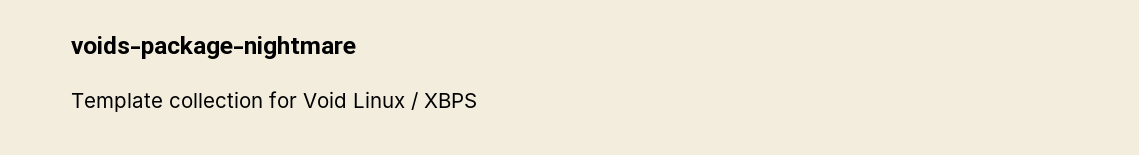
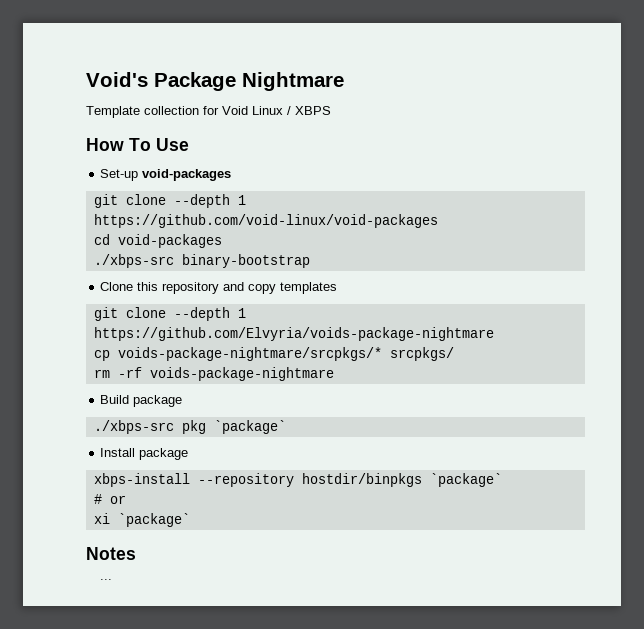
- voids-package-nightmare
+ Void's Package Nightmare
+ How To Use
+ Set-up void-packages
+ git clone --depth 1 https://github.com/void-linux/void-packages
+ cd void-packages
+ ./xbps-src binary-bootstrap
+ Clone this repository and copy templates
+ git clone --depth 1 https://github.com/Elvyria/voids-package-nightmare
+ cp voids-package-nightmare/srcpkgs/* srcpkgs/
+ rm -rf voids-package-nightmare
+ Build package
+ ./xbps-src pkg `package`
+ Install package
+ xbps-install --repository hostdir/binpkgs `package`
+ # or
+ xi `package`
+ Notes
+ ...

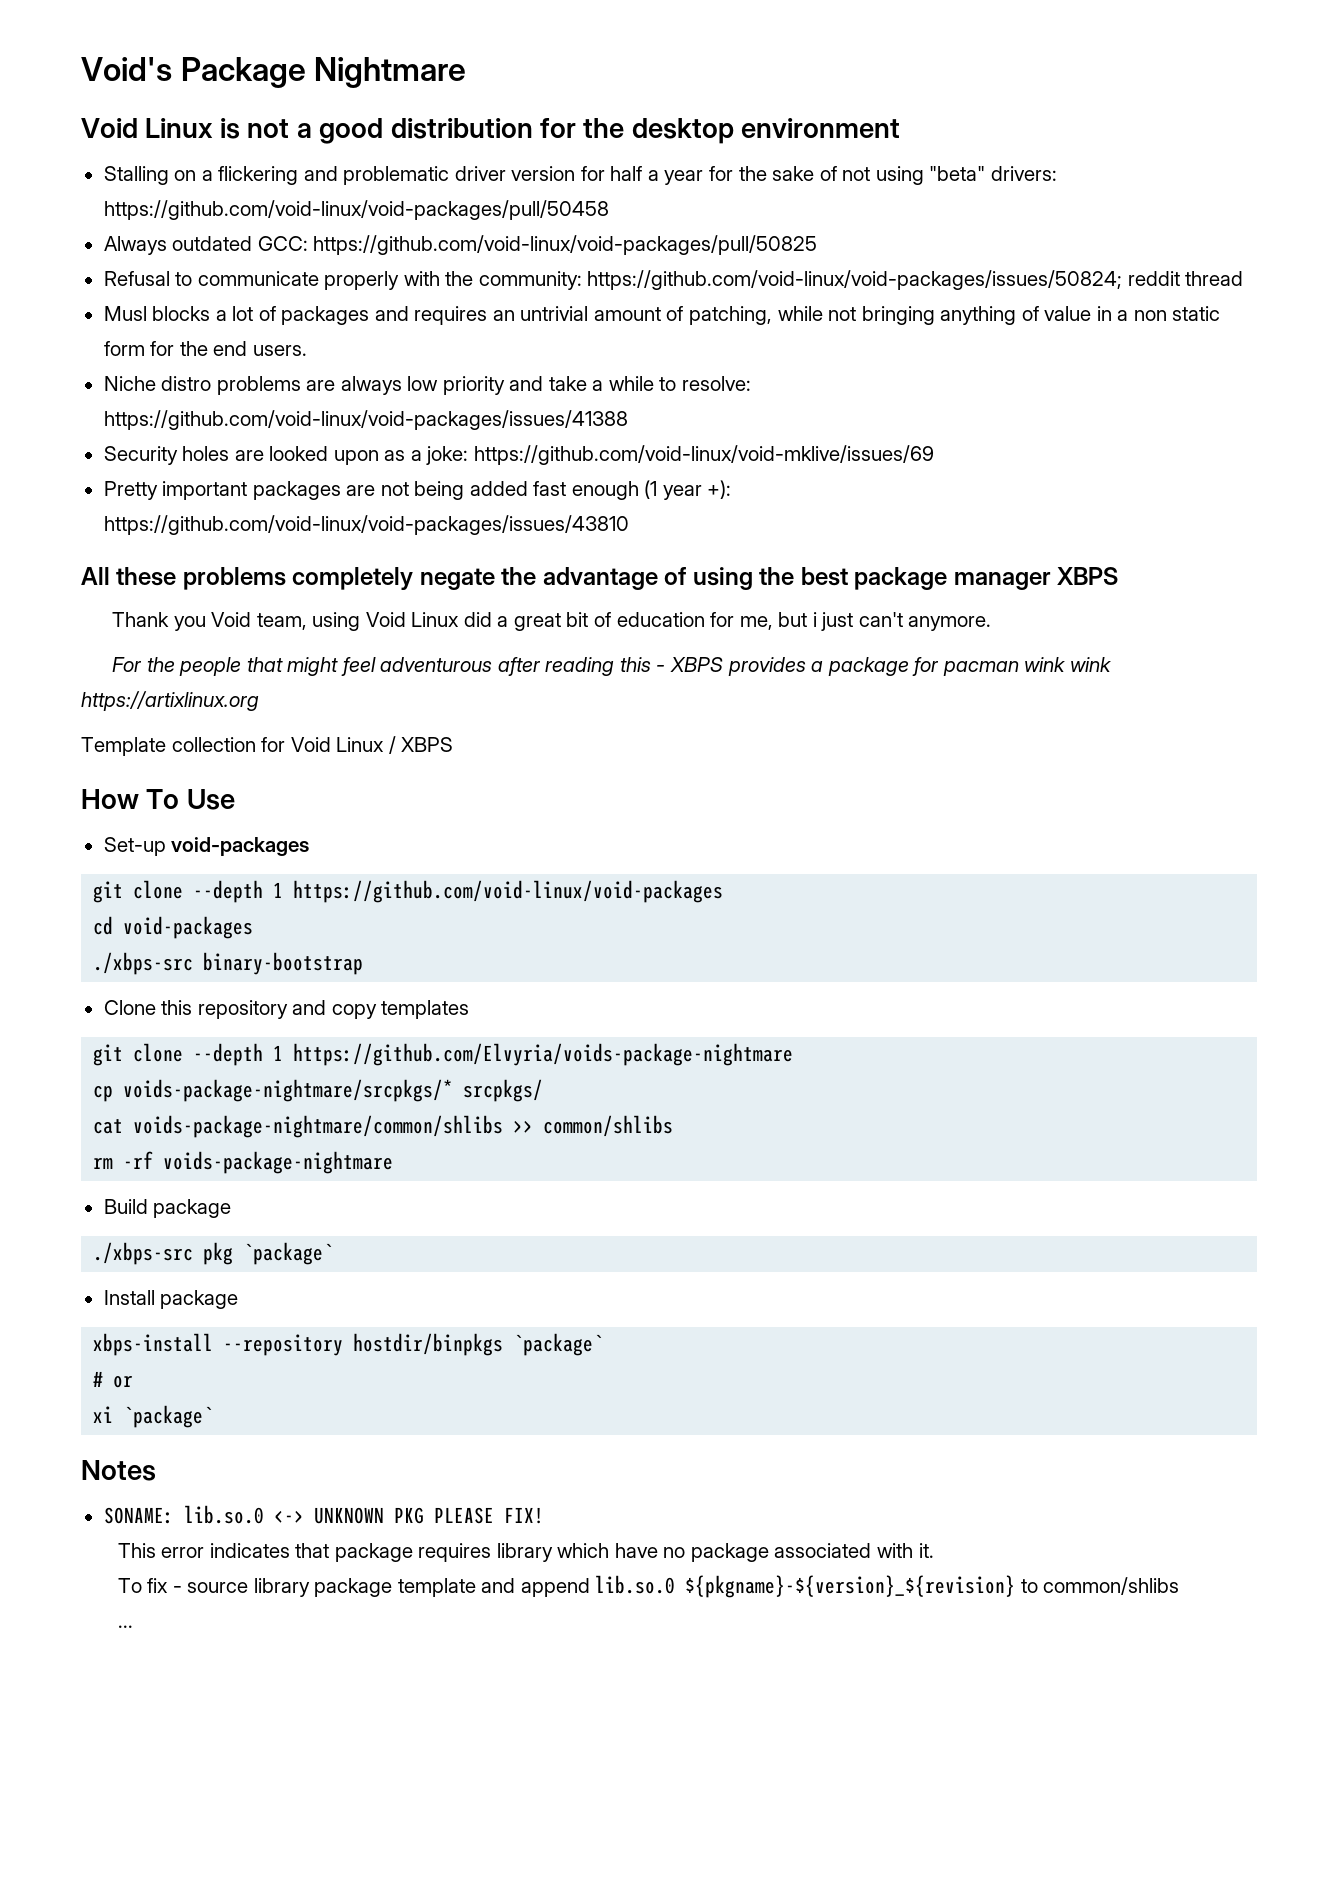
+ Void Linux is not a good distribution for the desktop environment
+ Stalling on a flickering and problematic driver version for half a year for the sake of not using "beta" drivers: https://github.com/void-linux/void-packages/pull/50458
+ Always outdated GCC: https://github.com/void-linux/void-packages/pull/50825
+ Refusal to communicate properly with the community: https://github.com/void-linux/void-packages/issues/50824; reddit thread
+ Musl blocks a lot of packages and requires an untrivial amount of patching, while not bringing anything of value in a non static form for the end users.
+ Niche distro problems are always low priority and take a while to resolve: https://github.com/void-linux/void-packages/issues/41388
+ Security holes are looked upon as a joke: https://github.com/void-linux/void-mklive/issues/69
+ Pretty important packages are not being added fast enough (1 year +): https://github.com/void-linux/void-packages/issues/43810
+ All these problems completely negate the advantage of using the best package manager XBPS
+ Thank you Void team, using Void Linux did a great bit of education for me, but i just can't anymore.
+ For the people that might feel adventurous after reading this - XBPS provides a package for pacman wink wink https://artixlinux.org
+ cat voids-package-nightmare/common/shlibs >> common/shlibs
+ SONAME: lib.so.0 <-> UNKNOWN PKG PLEASE FIX!
+ This error indicates that package requires library which have no package associated with it.
+ To fix - source library package template and append lib.so.0 ${pkgname}-${version}_${revision} to common/shlibs

